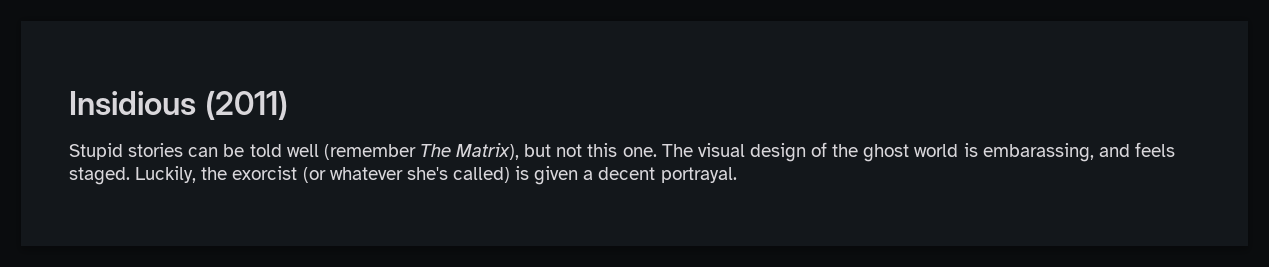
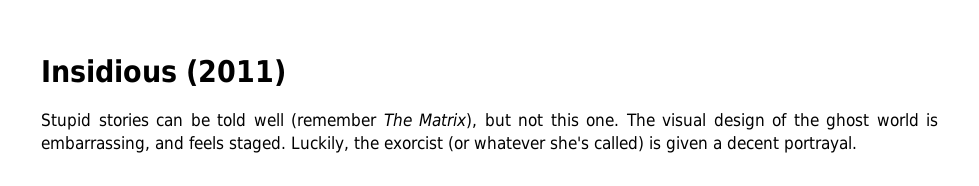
- The visual design of the ghost world is embarassing, and feels staged.
+ The visual design of the ghost world is embarrassing, and feels staged.

